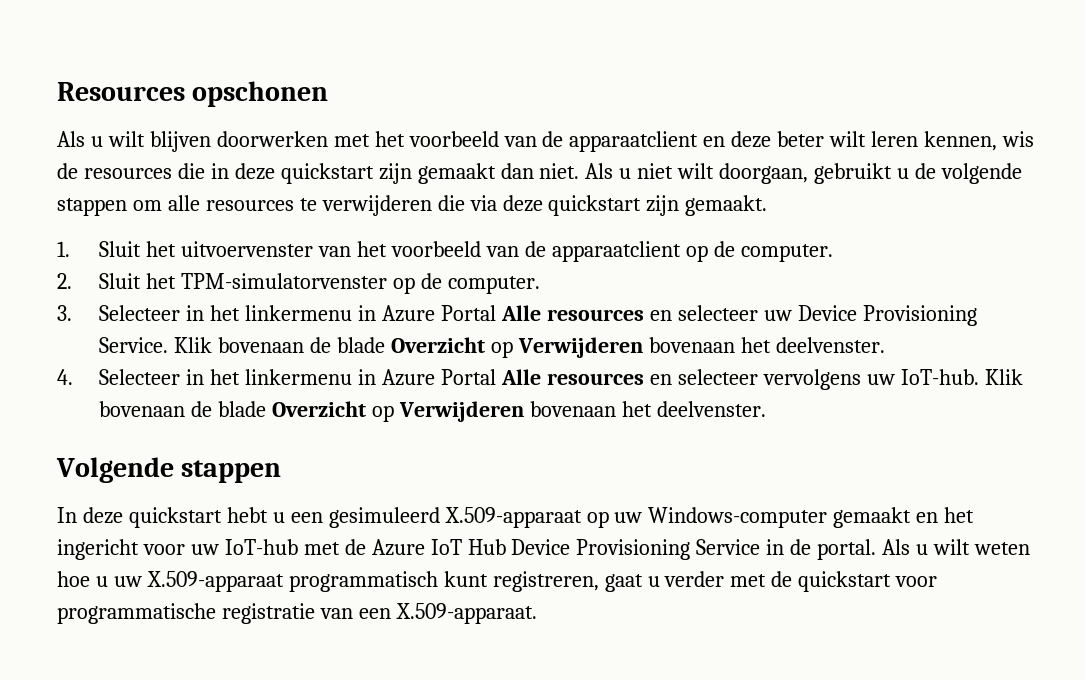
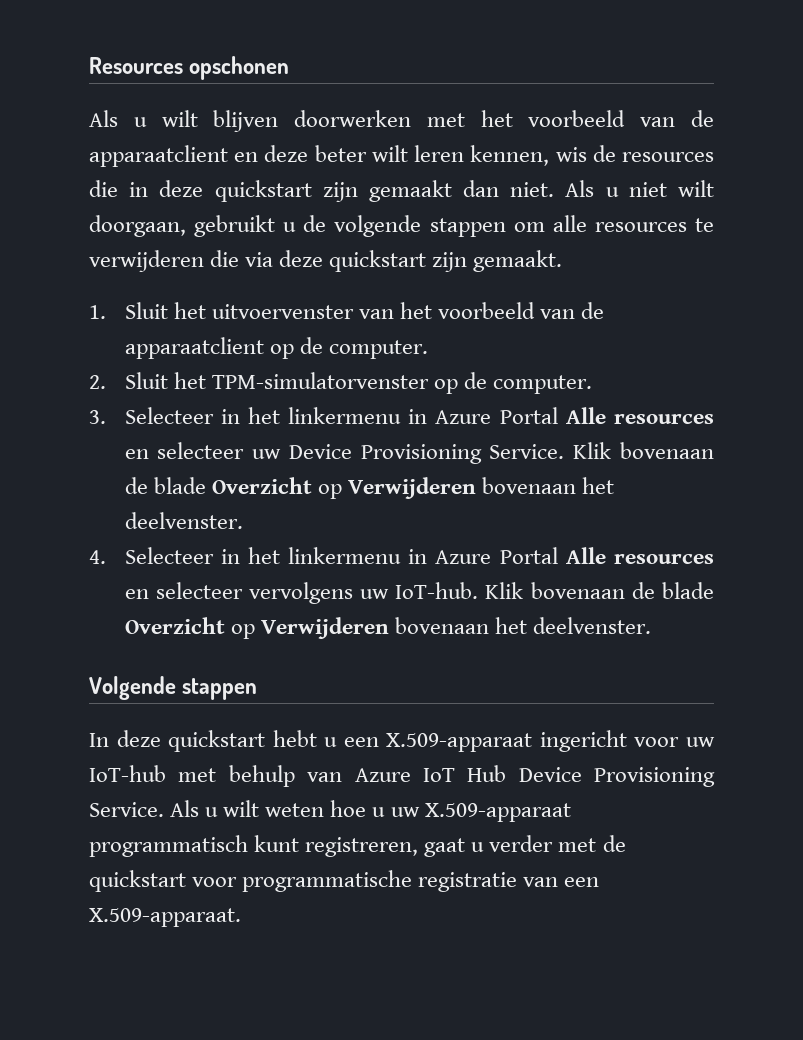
- In deze quickstart hebt u een gesimuleerd X.509-apparaat op uw Windows-computer gemaakt en het ingericht voor uw IoT-hub met de Azure IoT Hub Device Provisioning Service in de portal.
+ In deze quickstart hebt u een X.509-apparaat ingericht voor uw IoT-hub met behulp van Azure IoT Hub Device Provisioning Service.

